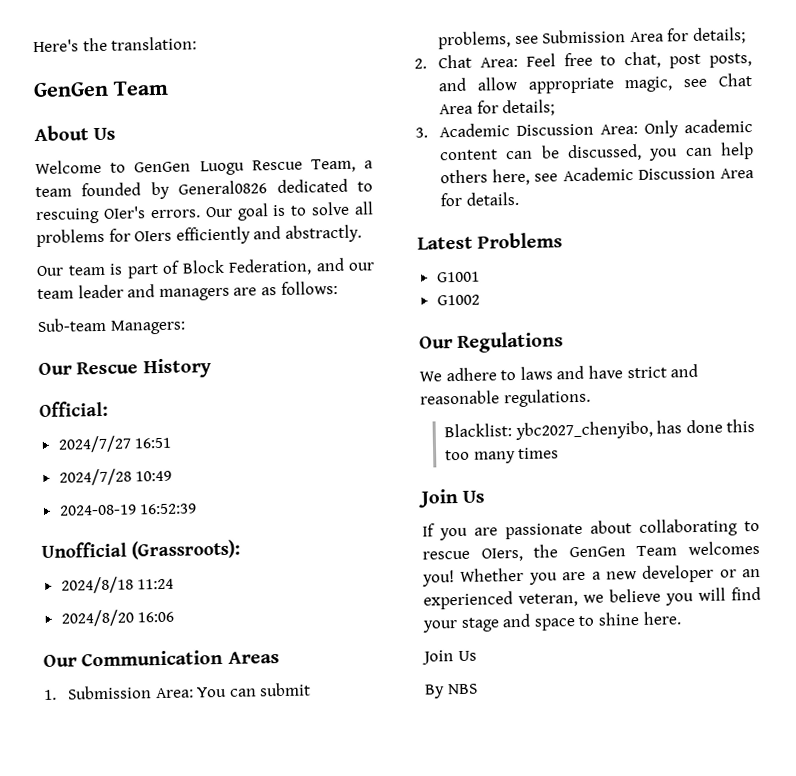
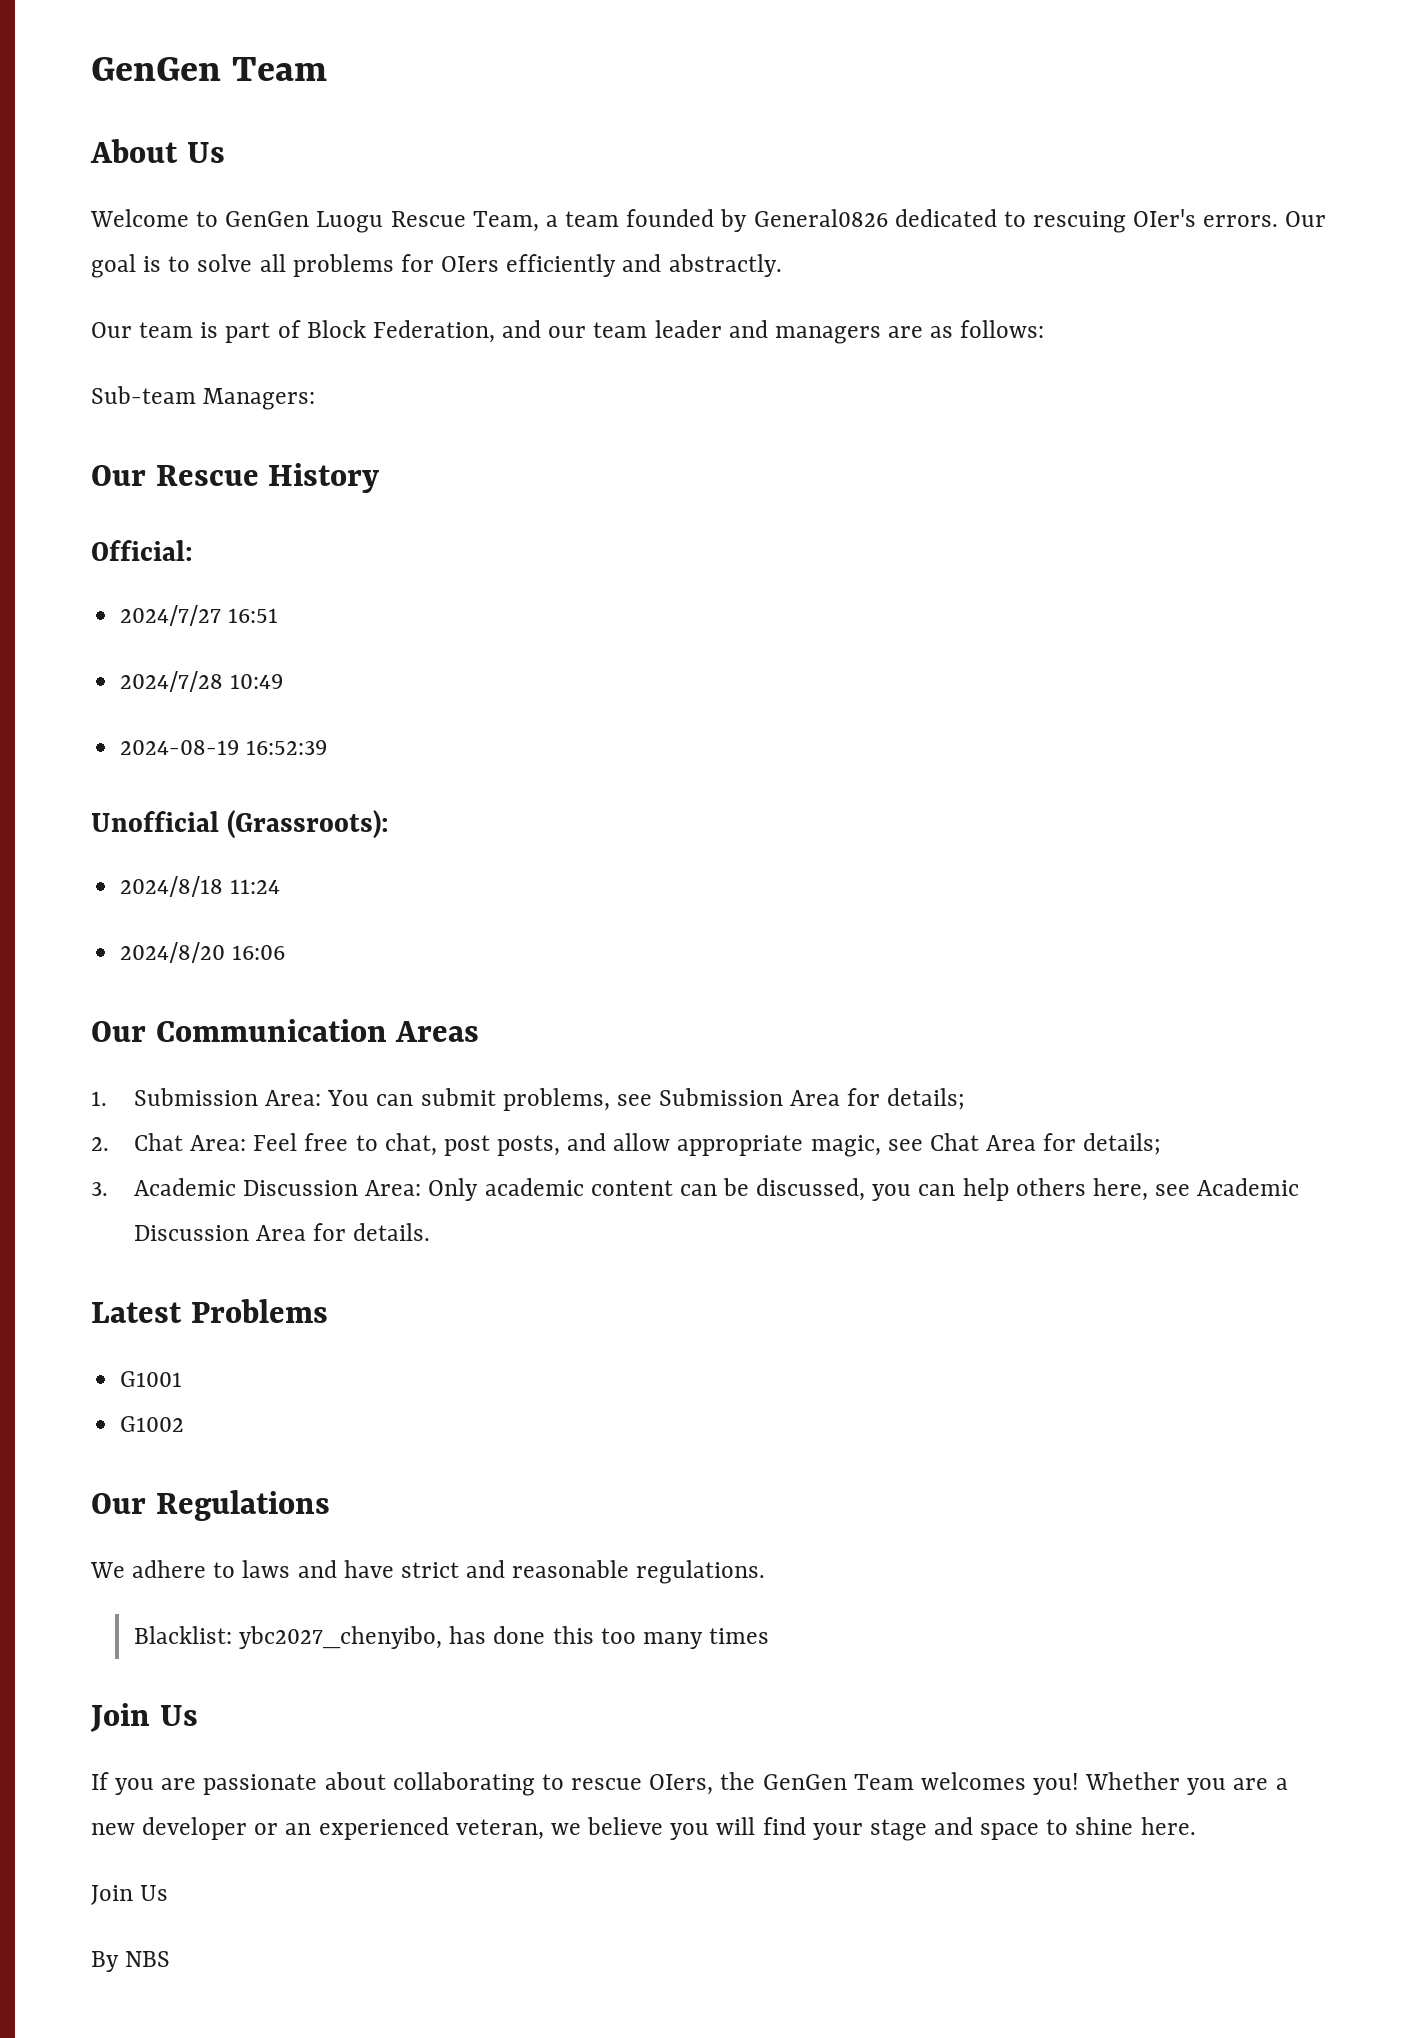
- Here's the translation:

